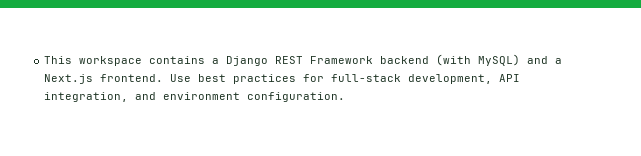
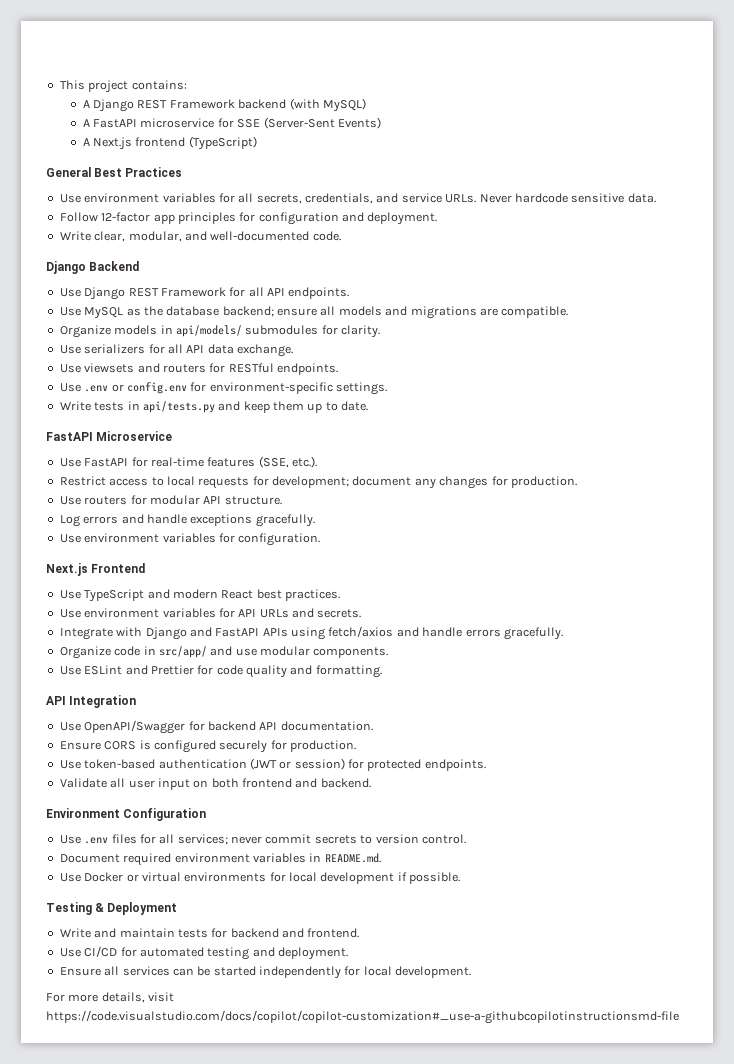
- This workspace contains a Django REST Framework backend (with MySQL) and a Next.js frontend. Use best practices for full-stack development, API integration, and environment configuration.
+ This project contains:
+ A Django REST Framework backend (with MySQL)
+ A FastAPI microservice for SSE (Server-Sent Events)
+ A Next.js frontend (TypeScript)
+ General Best Practices
+ Use environment variables for all secrets, credentials, and service URLs. Never hardcode sensitive data.
+ Follow 12-factor app principles for configuration and deployment.
+ Write clear, modular, and well-documented code.
+ Django Backend
+ Use Django REST Framework for all API endpoints.
+ Use MySQL as the database backend; ensure all models and migrations are compatible.
+ Organize models in api/models/ submodules for clarity.
+ Use serializers for all API data exchange.
+ Use viewsets and routers for RESTful endpoints.
+ Use .env or config.env for environment-specific settings.
+ Write tests in api/tests.py and keep them up to date.
+ FastAPI Microservice
+ Use FastAPI for real-time features (SSE, etc.).
+ Restrict access to local requests for development; document any changes for production.
+ Use routers for modular API structure.
+ Log errors and handle exceptions gracefully.
+ Use environment variables for configuration.
+ Next.js Frontend
+ Use TypeScript and modern React best practices.
+ Use environment variables for API URLs and secrets.
+ Integrate with Django and FastAPI APIs using fetch/axios and handle errors gracefully.
+ Organize code in src/app/ and use modular components.
+ Use ESLint and Prettier for code quality and formatting.
+ API Integration
+ Use OpenAPI/Swagger for backend API documentation.
+ Ensure CORS is configured securely for production.
+ Use token-based authentication (JWT or session) for protected endpoints.
+ Validate all user input on both frontend and backend.
+ Environment Configuration
+ Use .env files for all services; never commit secrets to version control.
+ Document required environment variables in README.md.
+ Use Docker or virtual environments for local development if possible.
+ Testing & Deployment
+ Write and maintain tests for backend and frontend.
+ Use CI/CD for automated testing and deployment.
+ Ensure all services can be started independently for local development.
+ For more details, visit https://code.visualstudio.com/docs/copilot/copilot-customization#_use-a-githubcopilotinstructionsmd-file

